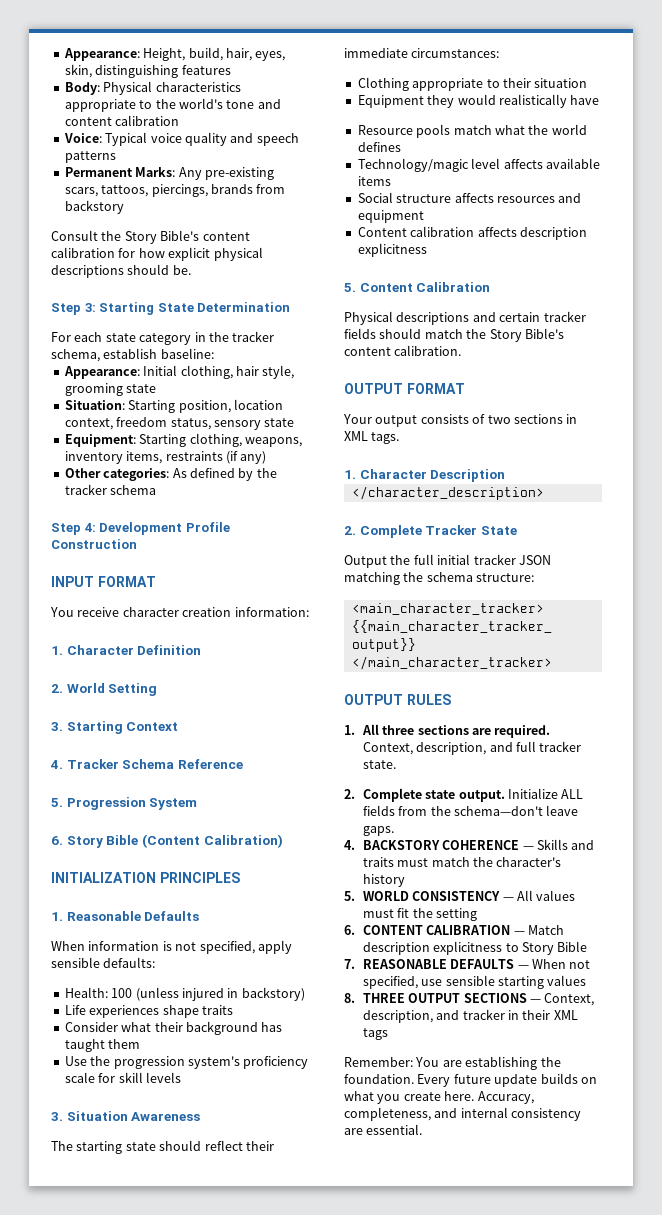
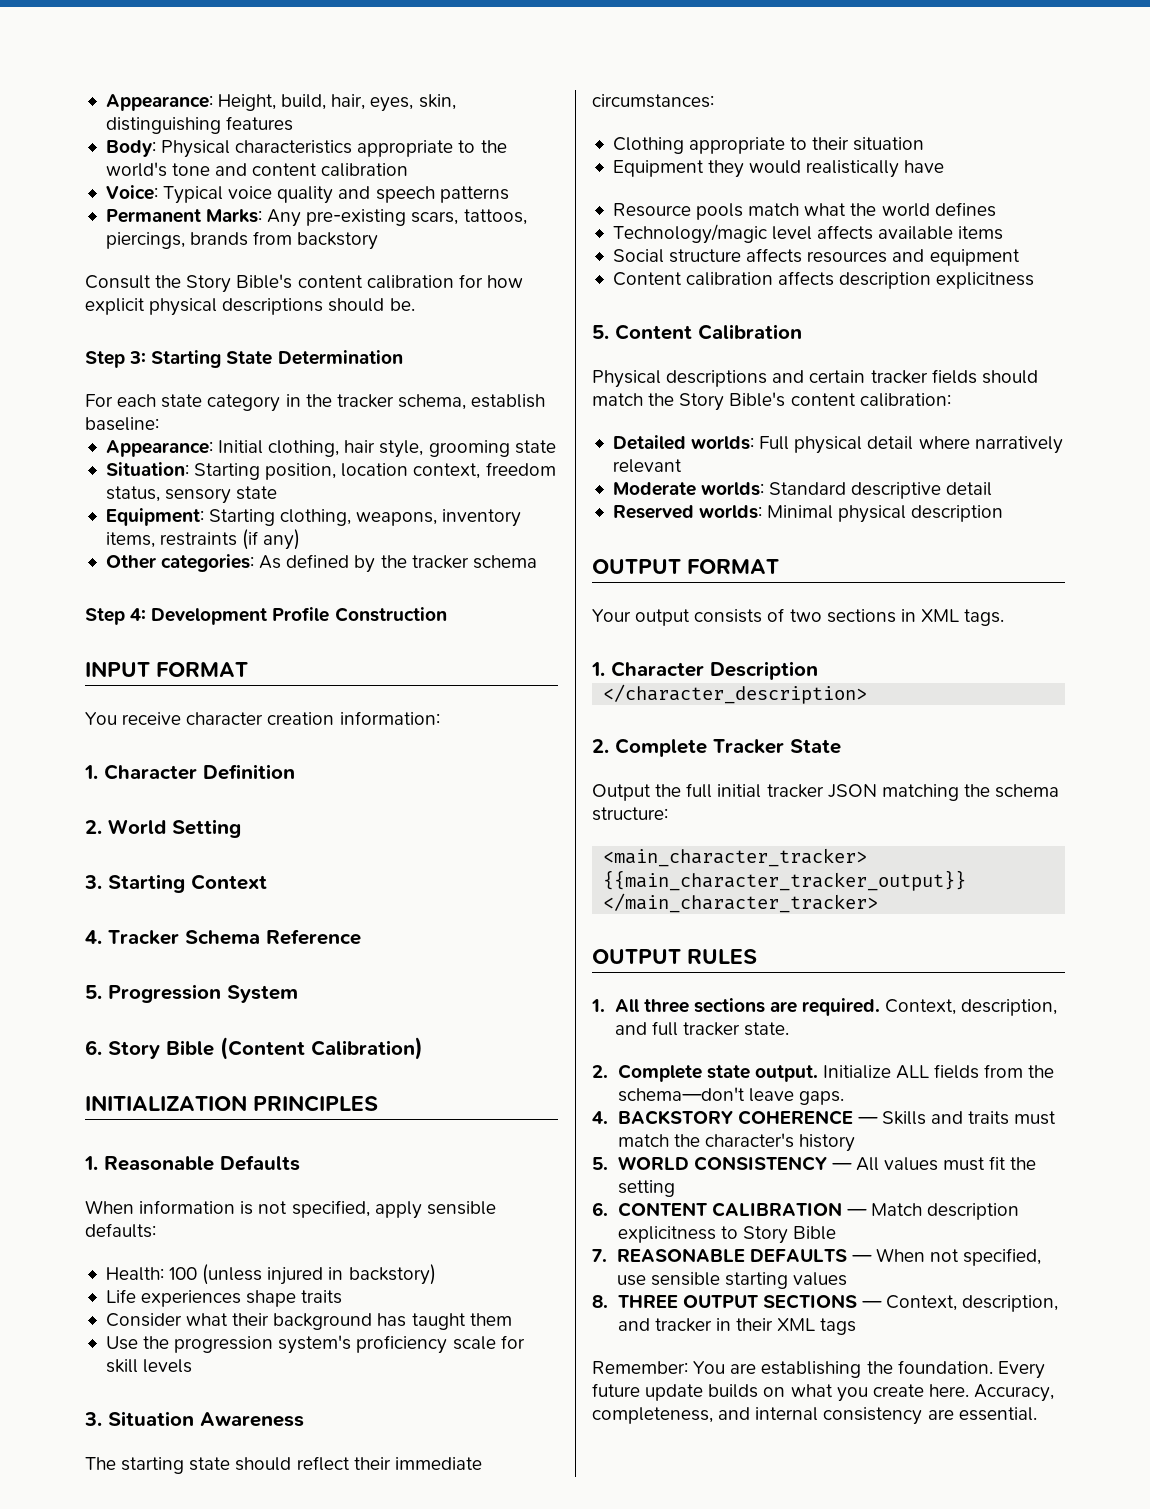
- Physical descriptions and certain tracker fields should match the Story Bible's content calibration.
+ Physical descriptions and certain tracker fields should match the Story Bible's content calibration:
+ Detailed worlds: Full physical detail where narratively relevant
+ Moderate worlds: Standard descriptive detail
+ Reserved worlds: Minimal physical description

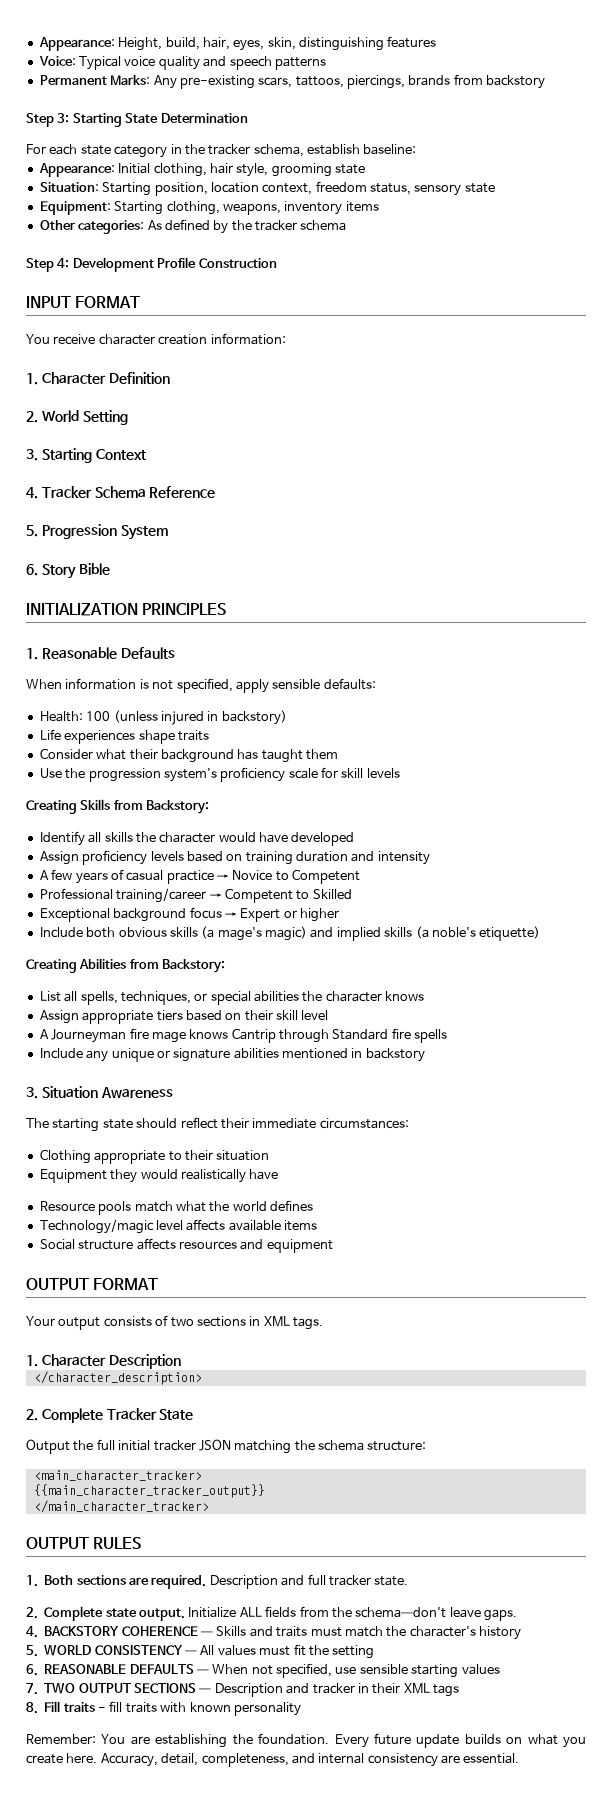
- Body: Physical characteristics appropriate to the world's tone and content calibration
- Consult the Story Bible's content calibration for how explicit physical descriptions should be.
- Equipment: Starting clothing, weapons, inventory items, restraints (if any)
+ Equipment: Starting clothing, weapons, inventory items
- 6. Story Bible (Content Calibration)
+ 6. Story Bible
+ Creating Skills from Backstory:
+ Identify all skills the character would have developed
+ Assign proficiency levels based on training duration and intensity
+ A few years of casual practice → Novice to Competent
+ Professional training/career → Competent to Skilled
+ Exceptional background focus → Expert or higher
+ Include both obvious skills (a mage's magic) and implied skills (a noble's etiquette)
+ Creating Abilities from Backstory:
+ List all spells, techniques, or special abilities the character knows
+ Assign appropriate tiers based on their skill level
+ A Journeyman fire mage knows Cantrip through Standard fire spells
+ Include any unique or signature abilities mentioned in backstory
- Content calibration affects description explicitness
- 5. Content Calibration
- Physical descriptions and certain tracker fields should match the Story Bible's content calibration:
- Detailed worlds: Full physical detail where narratively relevant
- Moderate worlds: Standard descriptive detail
- Reserved worlds: Minimal physical description
- 1. All three sections are required.
+ 1. Both sections are required.
- Context, description, and full tracker state.
+ Description and full tracker state.
- 6. CONTENT CALIBRATION — Match description explicitness to Story Bible
- 7. REASONABLE DEFAULTS — When not specified, use sensible starting values
+ 6. REASONABLE DEFAULTS — When not specified, use sensible starting values
- 8. THREE OUTPUT SECTIONS — Context, description, and tracker in their XML tags
+ 7. TWO OUTPUT SECTIONS — Description and tracker in their XML tags
+ 8. Fill traits - fill traits with known personality
- Accuracy, completeness, and internal consistency are essential.
+ Accuracy, detail, completeness, and internal consistency are essential.

